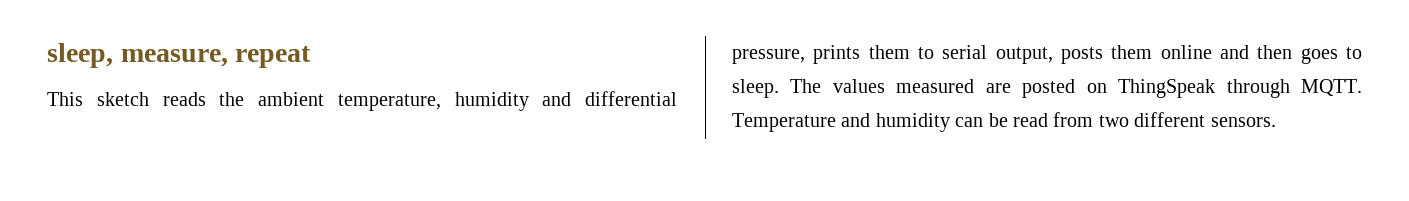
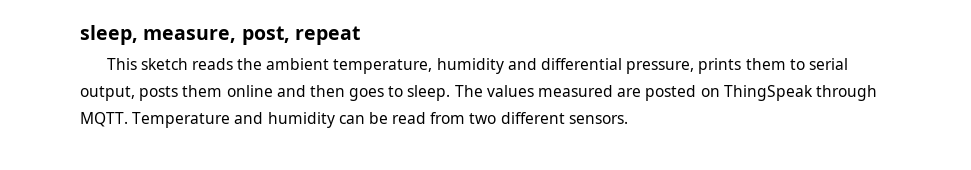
- sleep, measure, repeat
+ sleep, measure, post, repeat

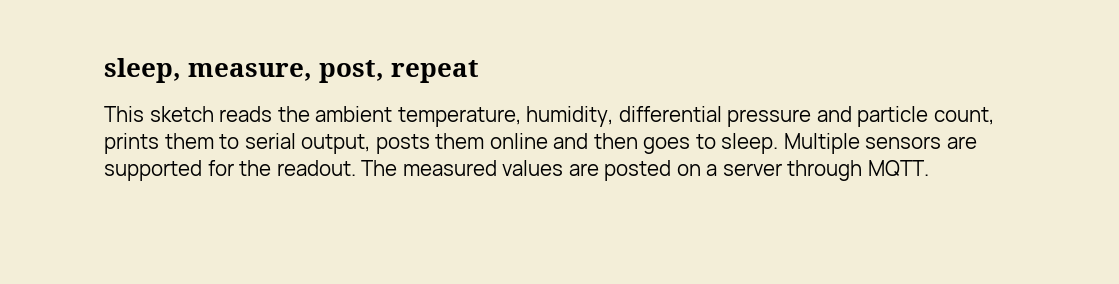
- This sketch reads the ambient temperature, humidity and differential pressure, prints them to serial output, posts them online and then goes to sleep.
+ This sketch reads the ambient temperature, humidity, differential pressure and particle count, prints them to serial output, posts them online and then goes to sleep.
- The values measured are posted on ThingSpeak through MQTT. Temperature and humidity can be read from two different sensors.
+ Multiple sensors are supported for the readout. The measured values are posted on a server through MQTT.

